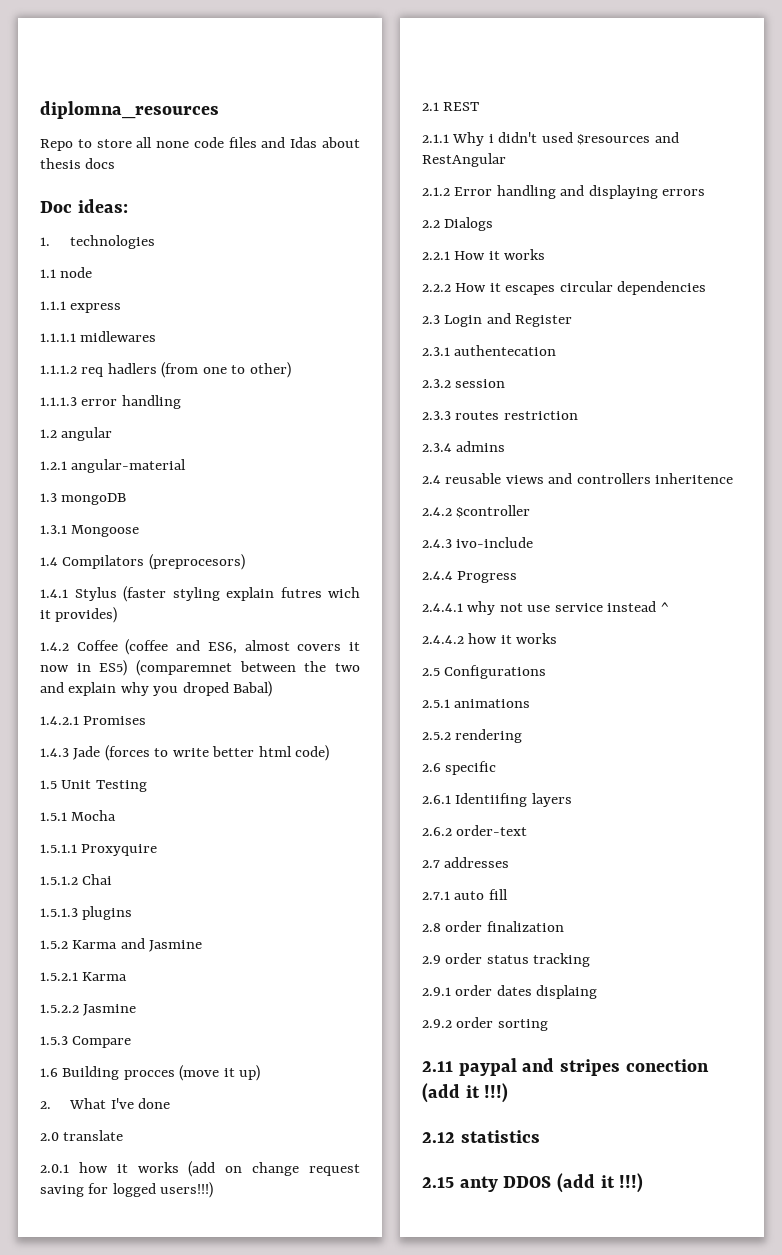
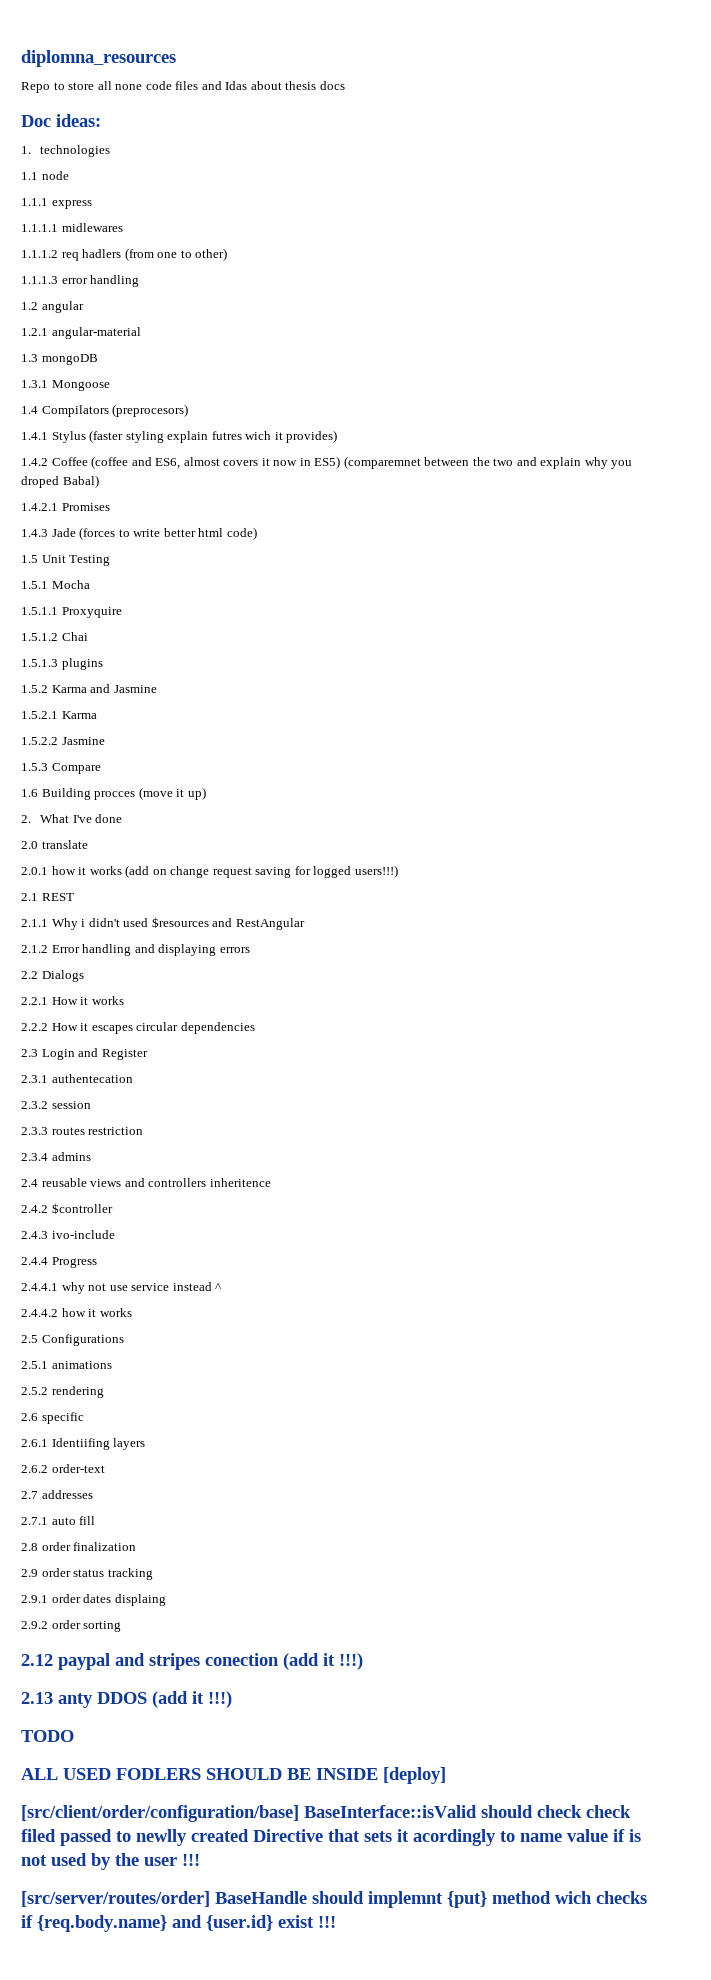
- 2.11 paypal and stripes conection (add it !!!)
+ 2.12 paypal and stripes conection (add it !!!)
- 2.12 statistics
- 2.15 anty DDOS (add it !!!)
+ 2.13 anty DDOS (add it !!!)
+ TODO
+ ALL USED FODLERS SHOULD BE INSIDE [deploy]
+ [src/client/order/configuration/base] BaseInterface::isValid should check check filed passed to newlly created Directive that sets it acordingly to name value if is not used by the user !!!
+ [src/server/routes/order] BaseHandle should implemnt {put} method wich checks if {req.body.name} and {user.id} exist !!!

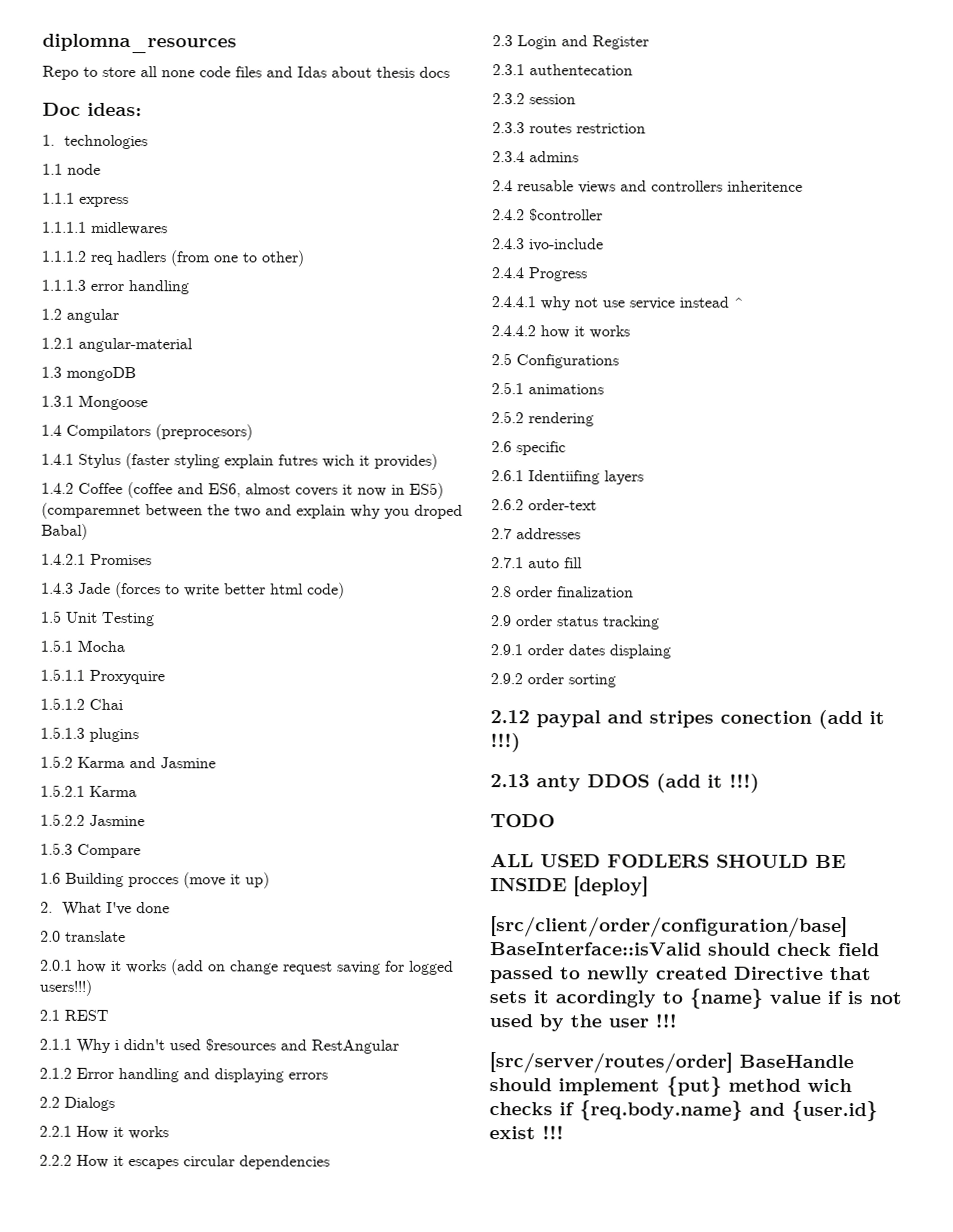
- [src/client/order/configuration/base] BaseInterface::isValid should check check filed passed to newlly created Directive that sets it acordingly to name value if is not used by the user !!!
+ [src/client/order/configuration/base] BaseInterface::isValid should check field passed to newlly created Directive that sets it acordingly to {name} value if is not used by the user !!!
- [src/server/routes/order] BaseHandle should implemnt {put} method wich checks if {req.body.name} and {user.id} exist !!!
+ [src/server/routes/order] BaseHandle should implement {put} method wich checks if {req.body.name} and {user.id} exist !!!

